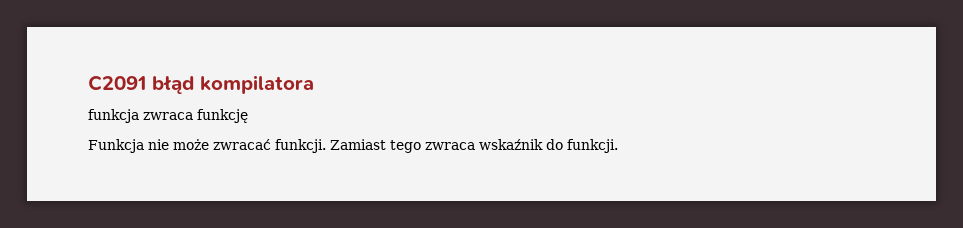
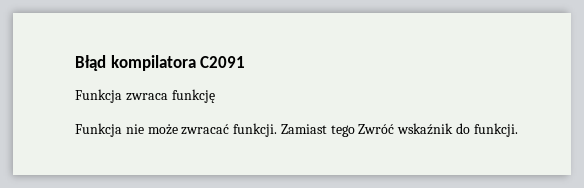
- C2091 błąd kompilatora
- funkcja zwraca funkcję
+ Błąd kompilatora C2091
+ Funkcja zwraca funkcję
- Zamiast tego zwraca wskaźnik do funkcji.
+ Zamiast tego Zwróć wskaźnik do funkcji.

